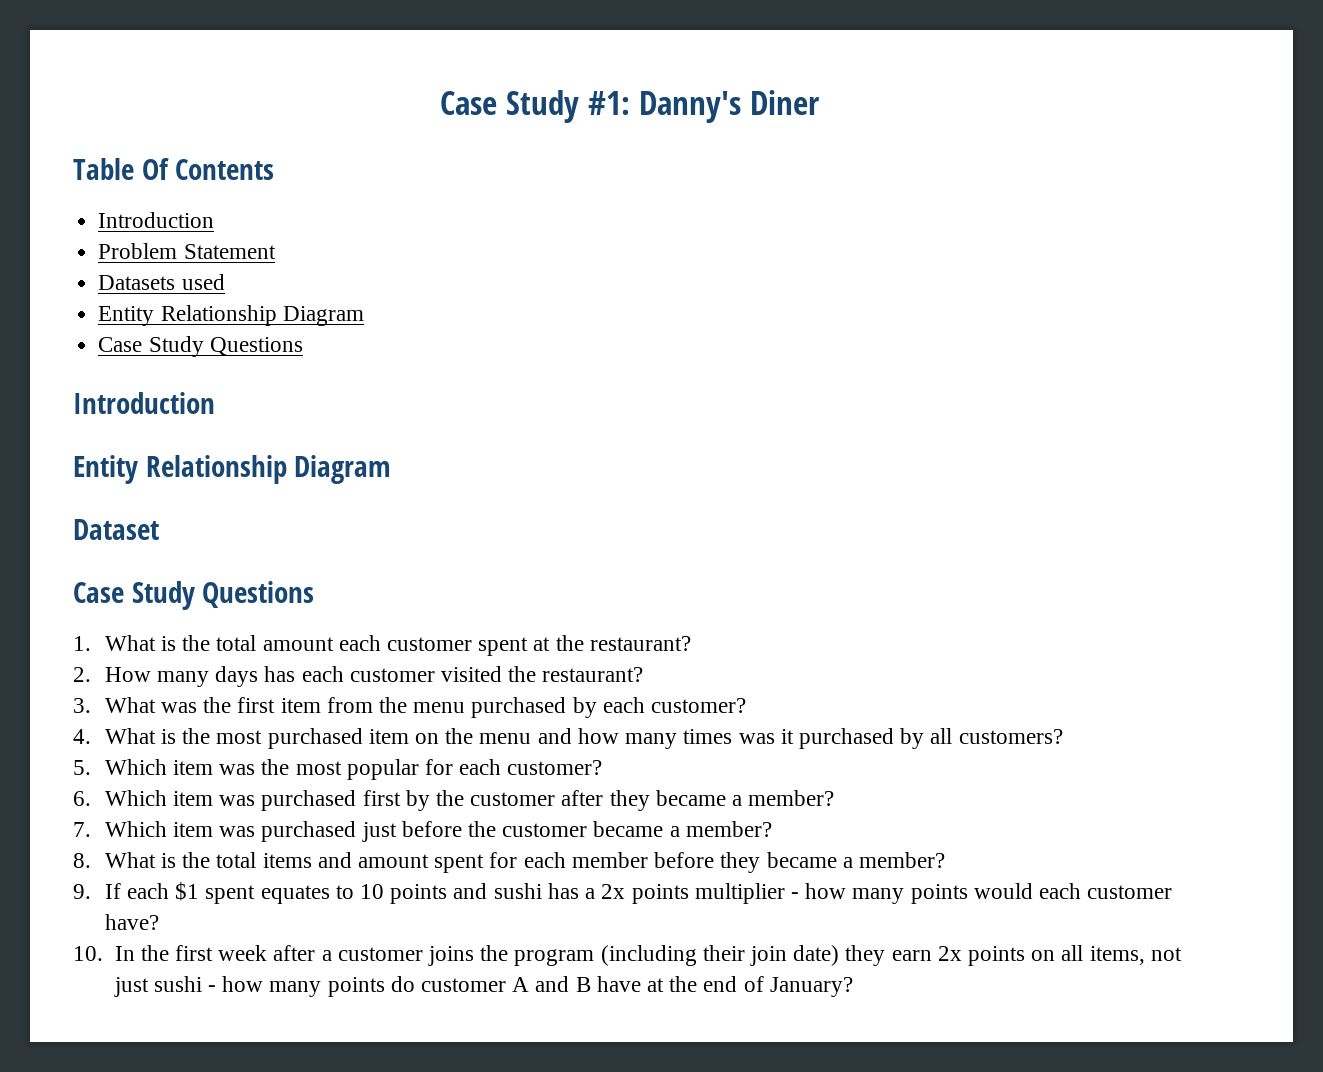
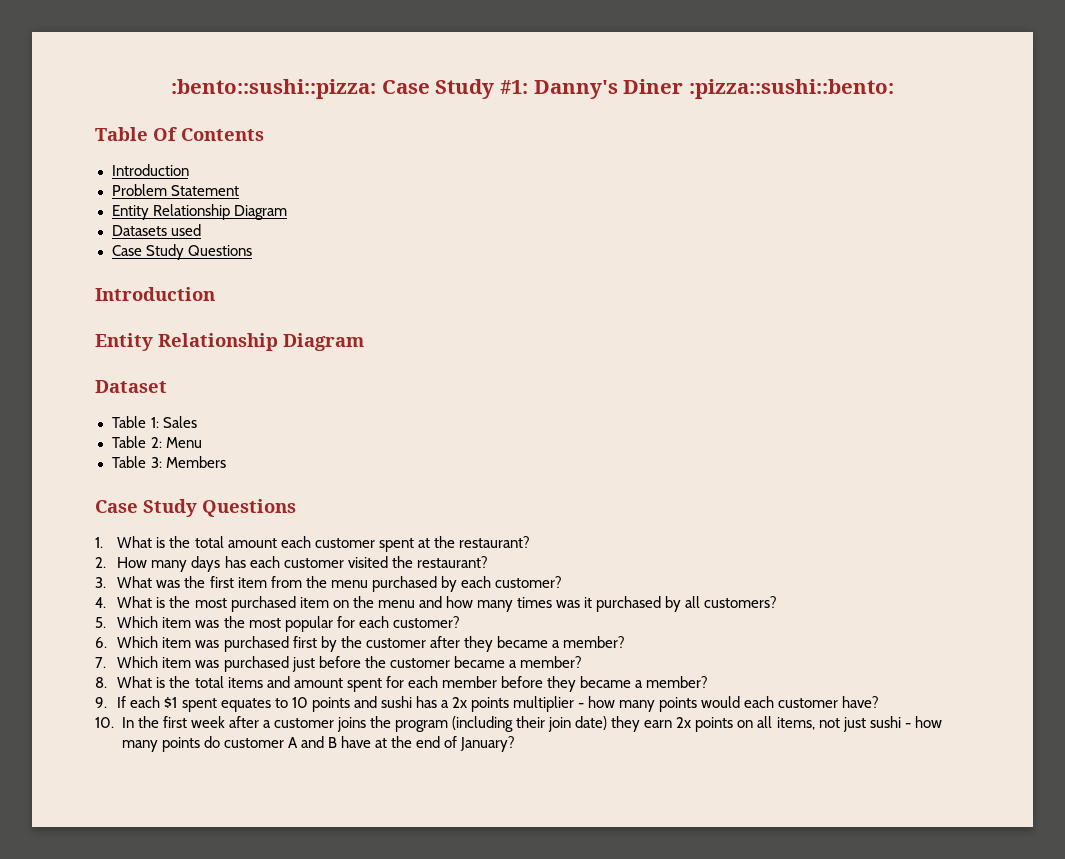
- Case Study #1: Danny's Diner
+ :bento::sushi::pizza: Case Study #1: Danny's Diner :pizza::sushi::bento:
  Problem Statement
+ Entity Relationship Diagram
  Datasets used
- Entity Relationship Diagram
+ Table 1: Sales
+ Table 2: Menu
+ Table 3: Members

